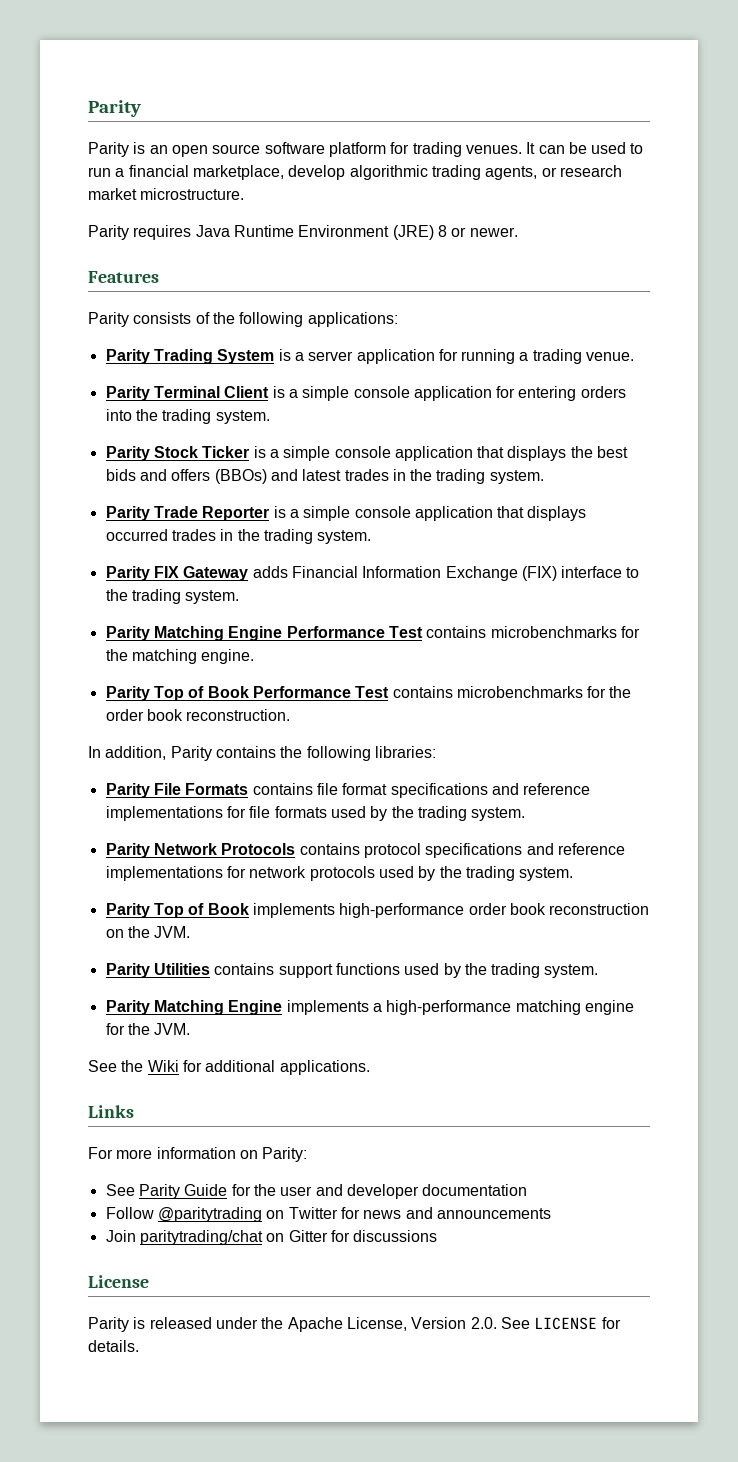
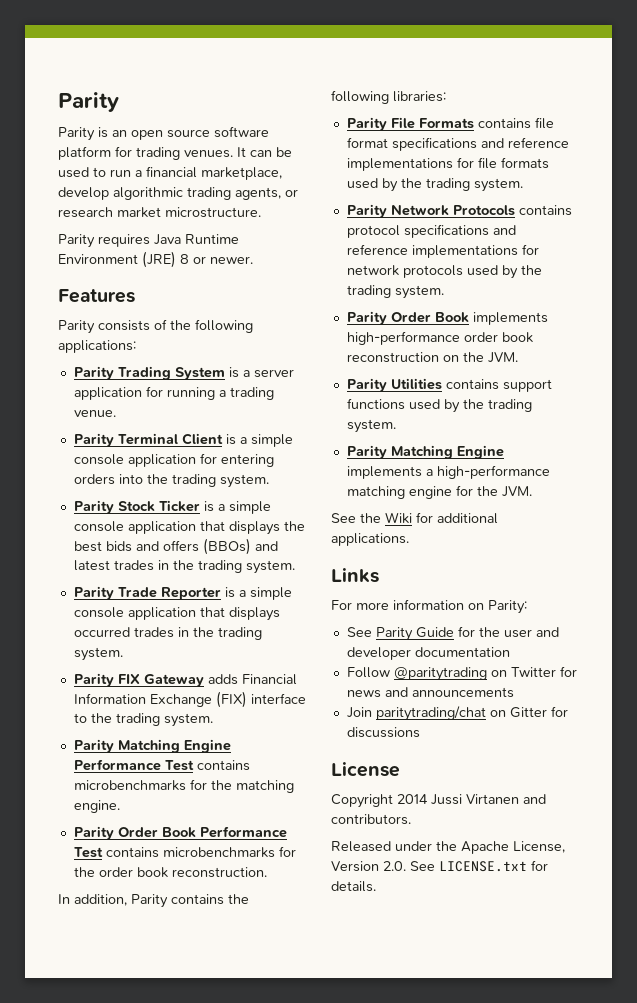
- Parity Top of Book Performance Test contains microbenchmarks for the order book reconstruction.
+ Parity Order Book Performance Test contains microbenchmarks for the order book reconstruction.
- Parity Top of Book implements high-performance order book reconstruction on the JVM.
+ Parity Order Book implements high-performance order book reconstruction on the JVM.
- Parity is released under the Apache License, Version 2.0. See LICENSE for details.
+ Copyright 2014 Jussi Virtanen and contributors.
+ Released under the Apache License, Version 2.0. See LICENSE.txt for details.

